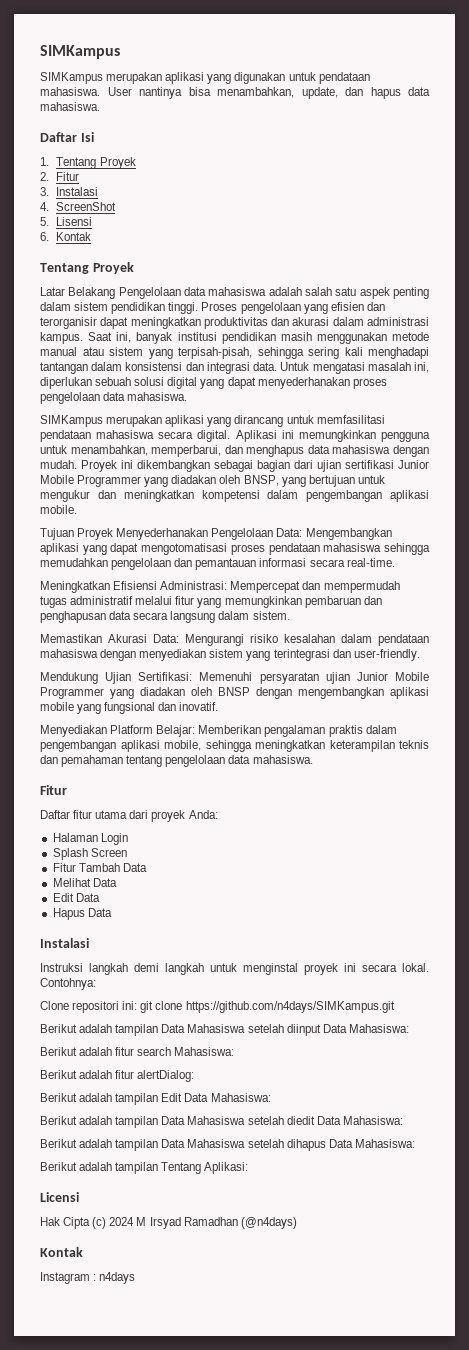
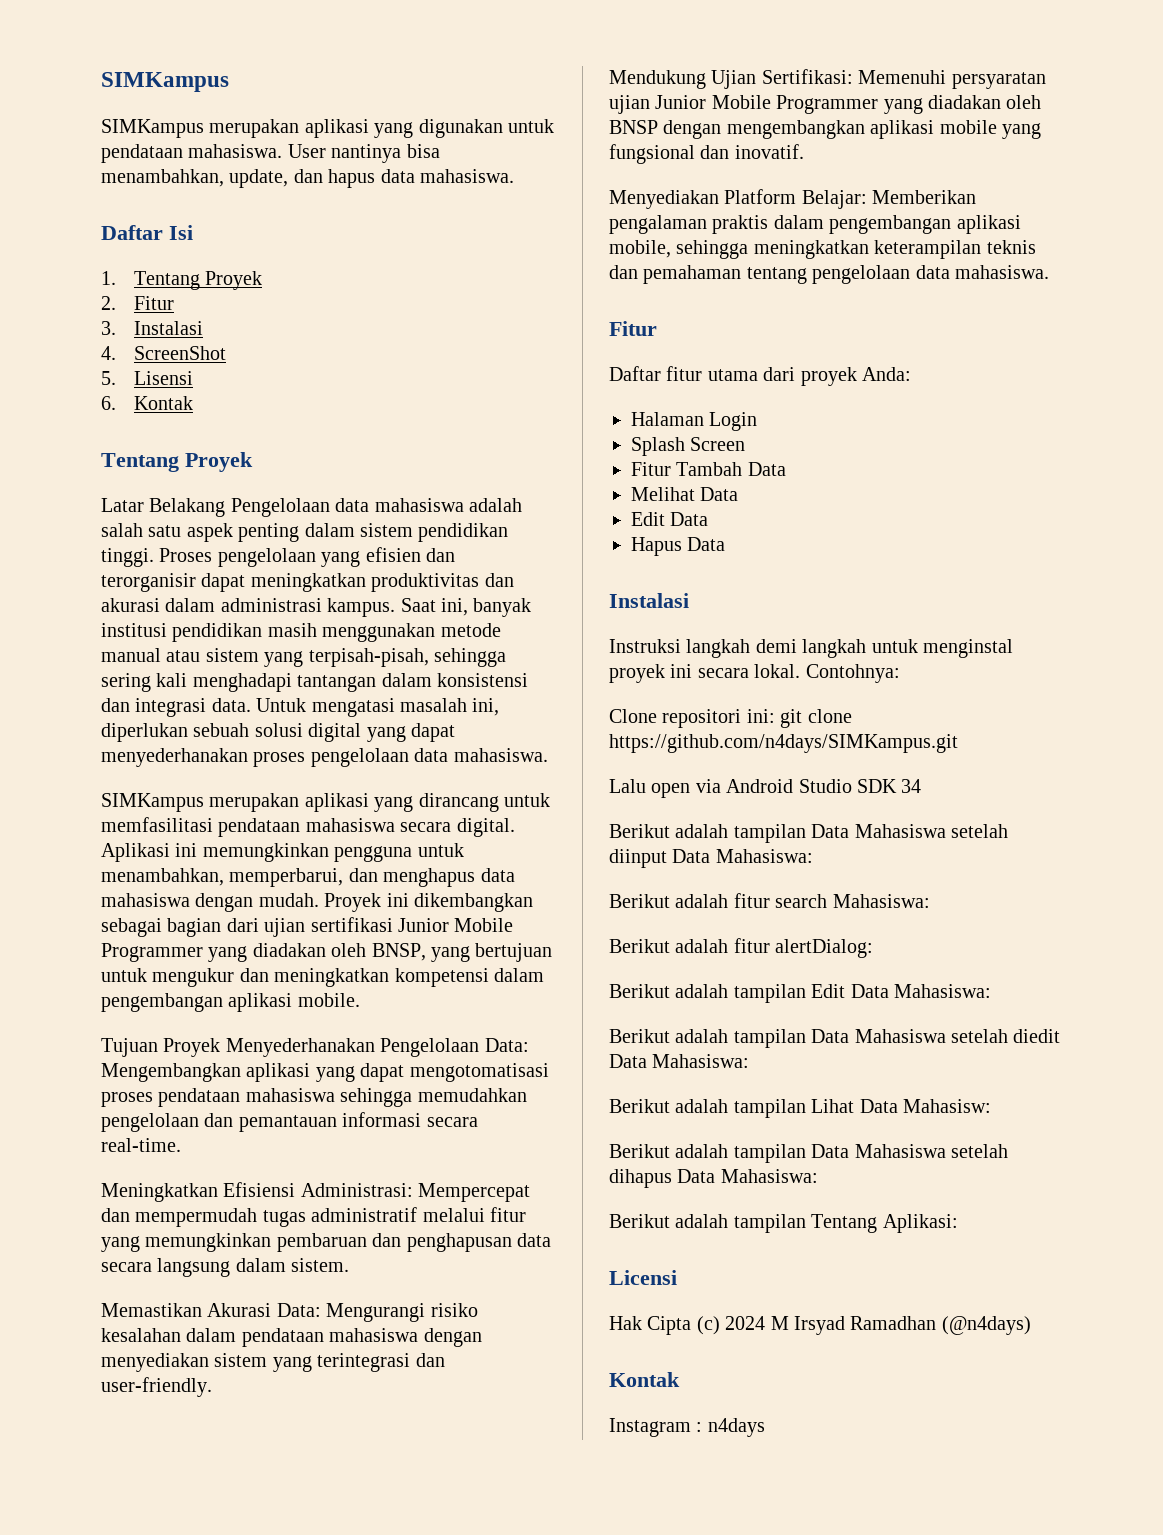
+ Lalu open via Android Studio SDK 34
+ Berikut adalah tampilan Lihat Data Mahasisw:

